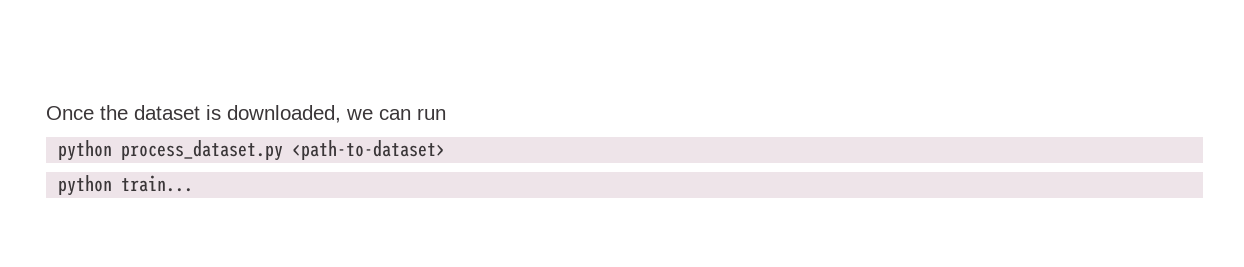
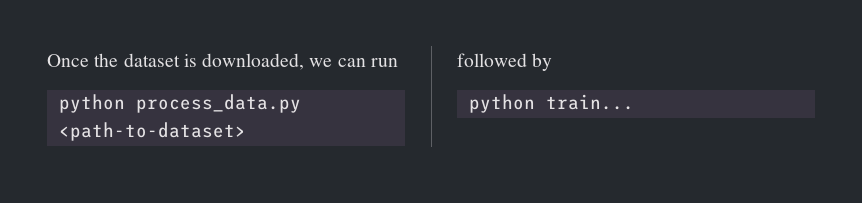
- python process_dataset.py <path-to-dataset>
+ python process_data.py <path-to-dataset>
+ followed by

